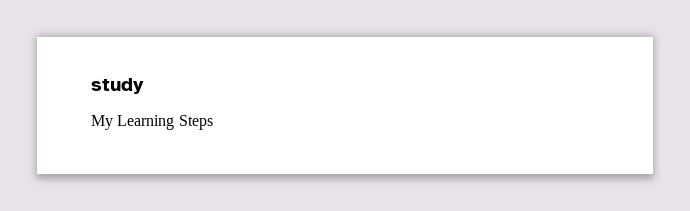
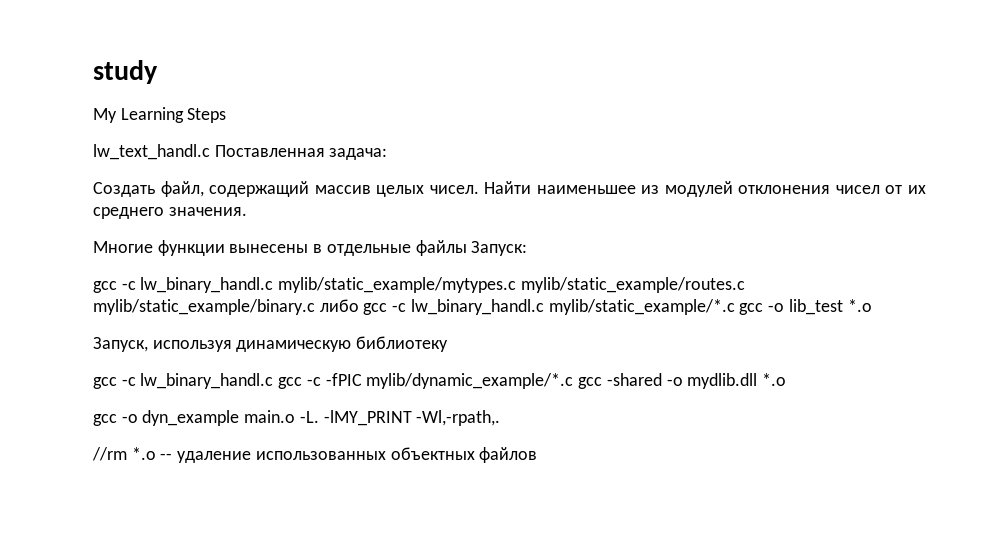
+ lw_text_handl.c Поставленная задача:
+ Создать файл, содержащий массив целых чисел. Найти наименьшее из модулей отклонения чисел от их среднего значения.
+ Многие функции вынесены в отдельные файлы Запуск:
+ gcc -c lw_binary_handl.c mylib/static_example/mytypes.c mylib/static_example/routes.c mylib/static_example/binary.c либо gcc -c lw_binary_handl.c mylib/static_example/*.c gcc -o lib_test *.o
+ Запуск, используя динамическую библиотеку
+ gcc -c lw_binary_handl.c gcc -c -fPIC mylib/dynamic_example/*.c gcc -shared -o mydlib.dll *.o
+ gcc -o dyn_example main.o -L. -lMY_PRINT -Wl,-rpath,.
+ //rm *.o -- удаление использованных объектных файлов

